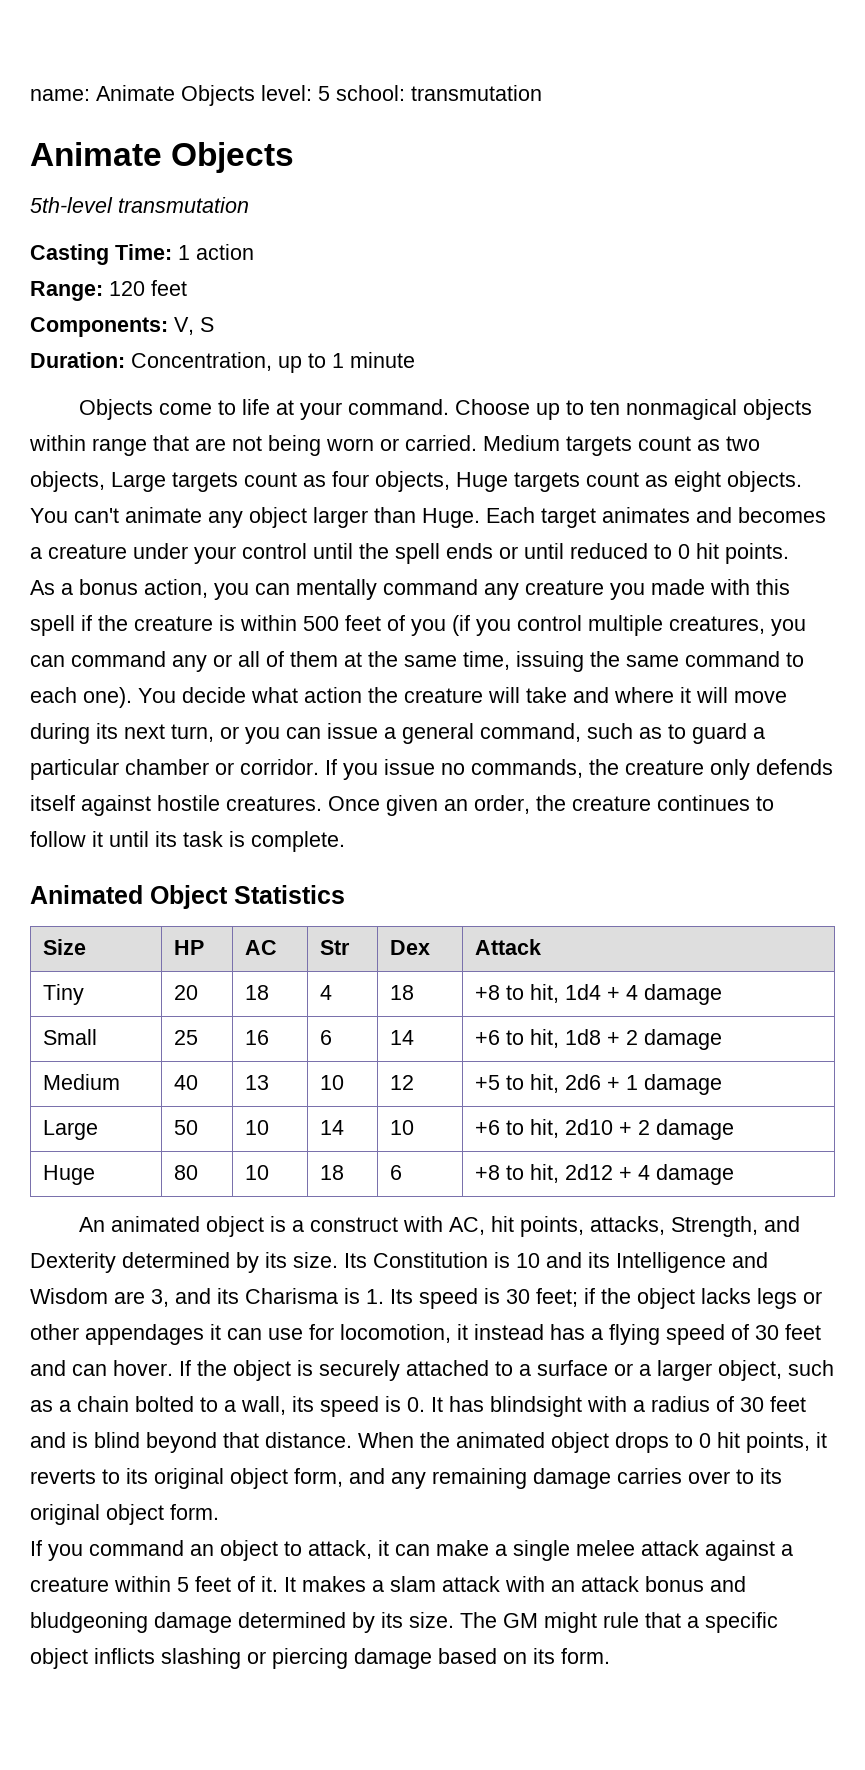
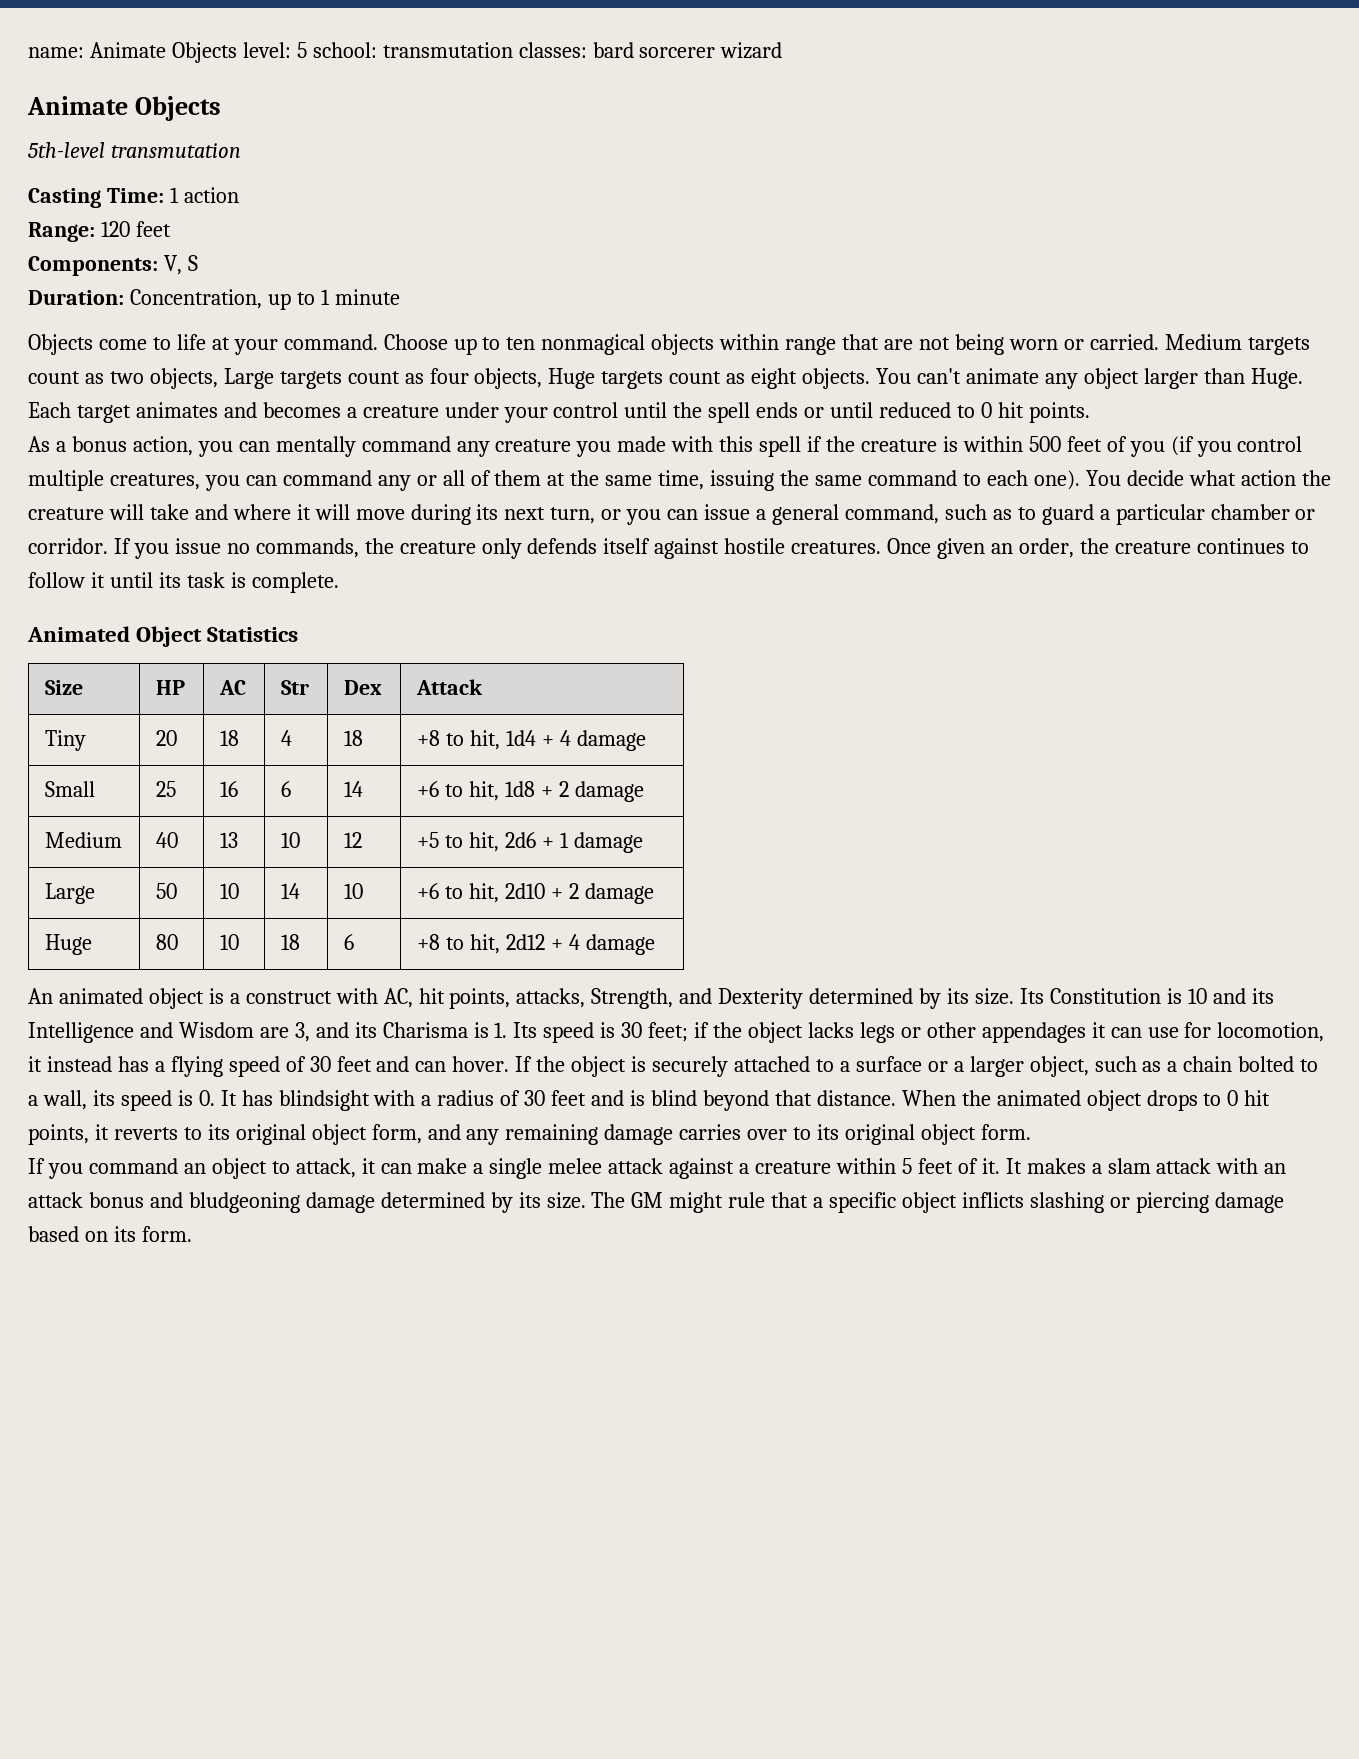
- name: Animate Objects level: 5 school: transmutation
+ name: Animate Objects level: 5 school: transmutation classes: bard sorcerer wizard

